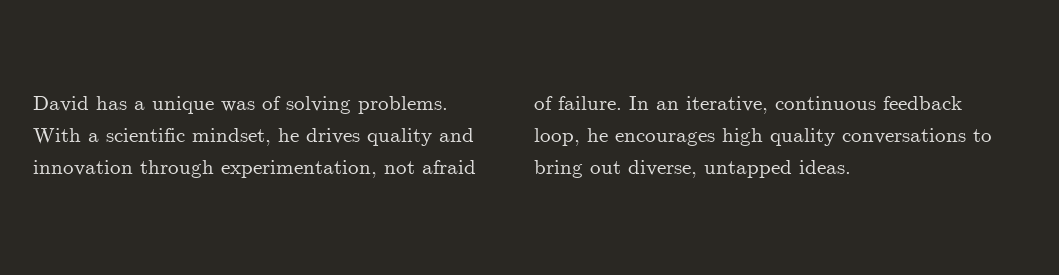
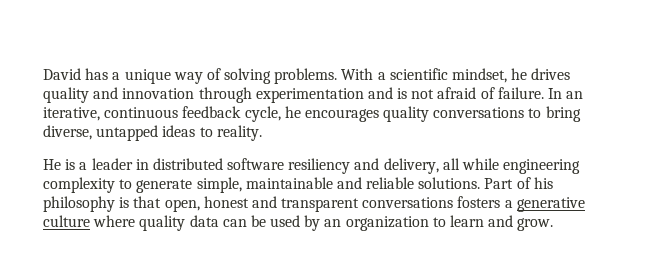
- David has a unique was of solving problems.
+ David has a unique way of solving problems.
- With a scientific mindset, he drives quality and innovation through experimentation, not afraid of failure.
+ With a scientific mindset, he drives quality and innovation through experimentation and is not afraid of failure.
- In an iterative, continuous feedback loop, he encourages high quality conversations to bring out diverse, untapped ideas.
+ In an iterative, continuous feedback cycle, he encourages quality conversations to bring diverse, untapped ideas to reality.
+ He is a leader in distributed software resiliency and delivery, all while engineering complexity to generate simple, maintainable and reliable solutions. Part of his philosophy is that open, honest and transparent conversations fosters a generative culture where quality data can be used by an organization to learn and grow.

